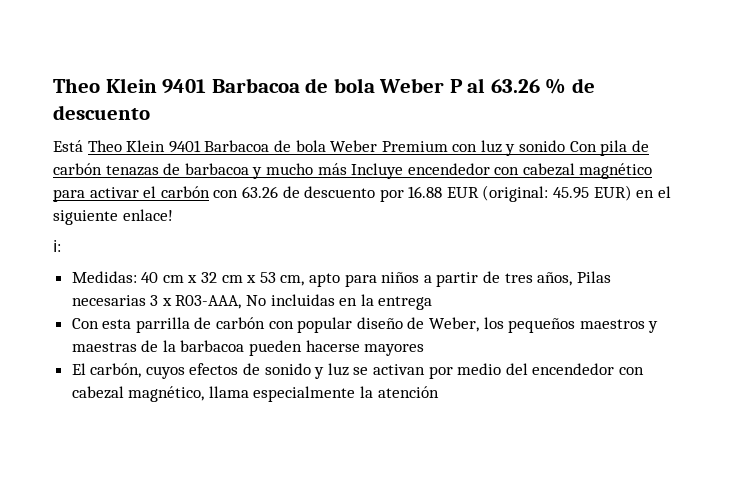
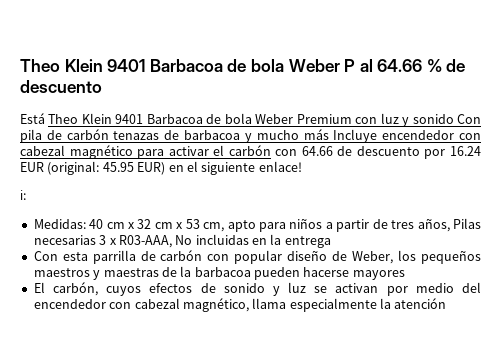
- Theo Klein 9401 Barbacoa de bola Weber P al 63.26 % de descuento
+ Theo Klein 9401 Barbacoa de bola Weber P al 64.66 % de descuento
- Está Theo Klein 9401 Barbacoa de bola Weber Premium con luz y sonido Con pila de carbón tenazas de barbacoa y mucho más Incluye encendedor con cabezal magnético para activar el carbón con 63.26 de descuento por 16.88 EUR (original: 45.95 EUR) en el siguiente enlace!
+ Está Theo Klein 9401 Barbacoa de bola Weber Premium con luz y sonido Con pila de carbón tenazas de barbacoa y mucho más Incluye encendedor con cabezal magnético para activar el carbón con 64.66 de descuento por 16.24 EUR (original: 45.95 EUR) en el siguiente enlace!

